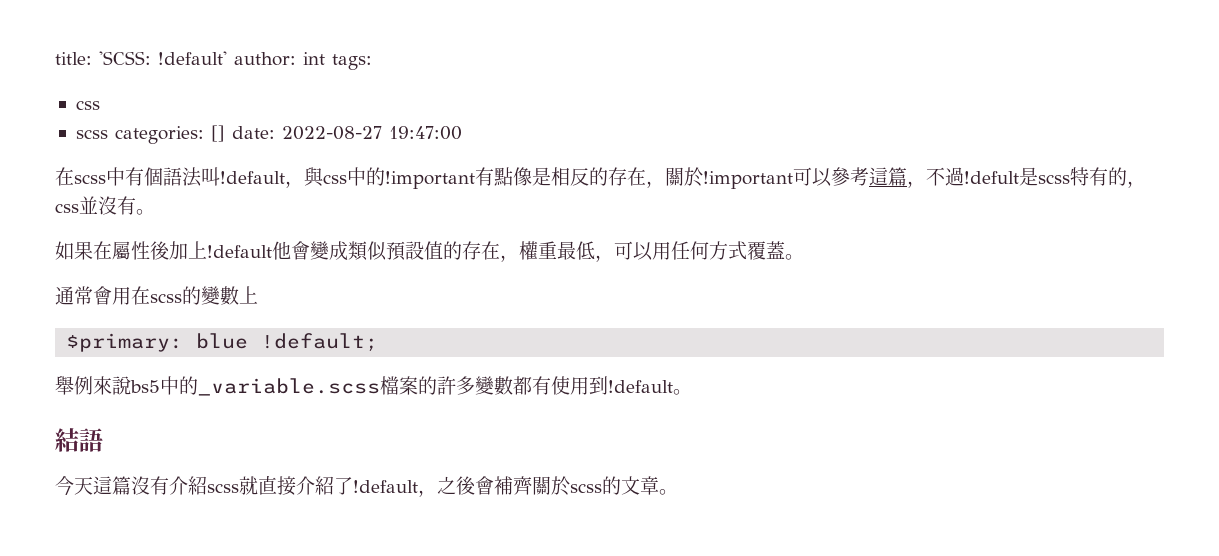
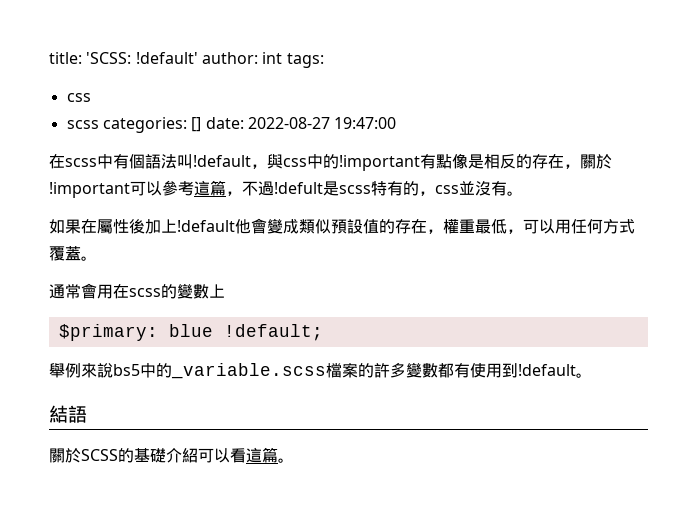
- 今天這篇沒有介紹scss就直接介紹了!default，之後會補齊關於scss的文章。
+ 關於SCSS的基礎介紹可以看這篇。

